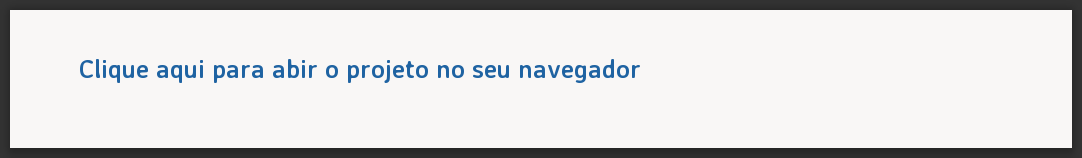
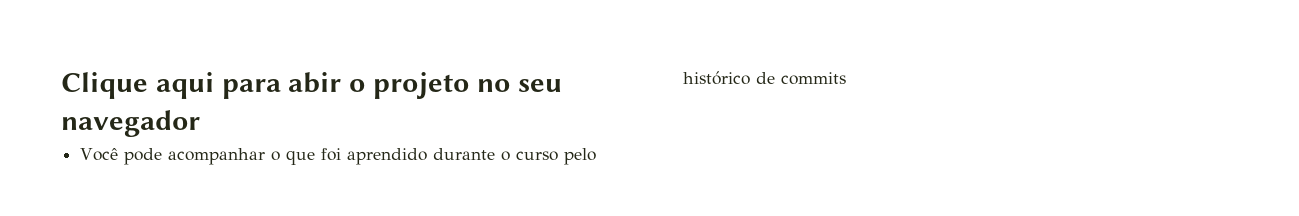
+ Você pode acompanhar o que foi aprendido durante o curso pelo histórico de commits

